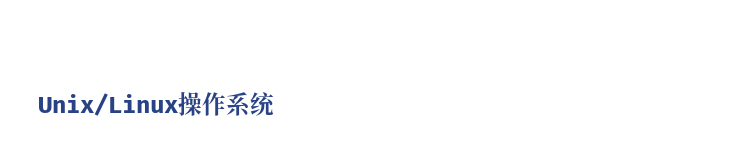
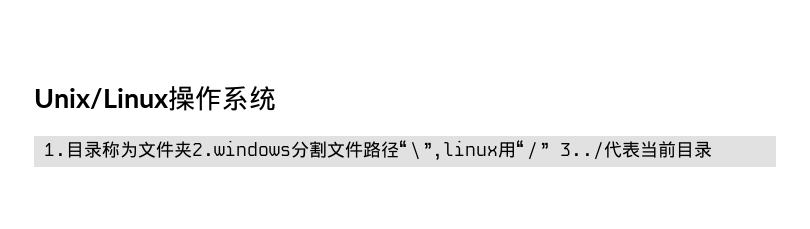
+ 1.目录称为文件夹2.windows分割文件路径“\”,linux用“/” 3../代表当前目录

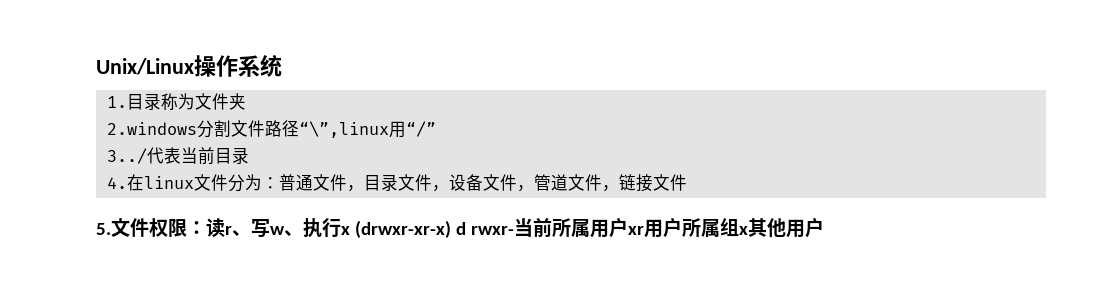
- 1.目录称为文件夹2.windows分割文件路径“\”,linux用“/” 3../代表当前目录
+ 1.目录称为文件夹
+ 2.windows分割文件路径“\”,linux用“/”
+ 3../代表当前目录
+ 4.在linux文件分为：普通文件，目录文件，设备文件，管道文件，链接文件
+ 5.文件权限：读r、写w、执行x (drwxr-xr-x) d rwxr-当前所属用户xr用户所属组x其他用户

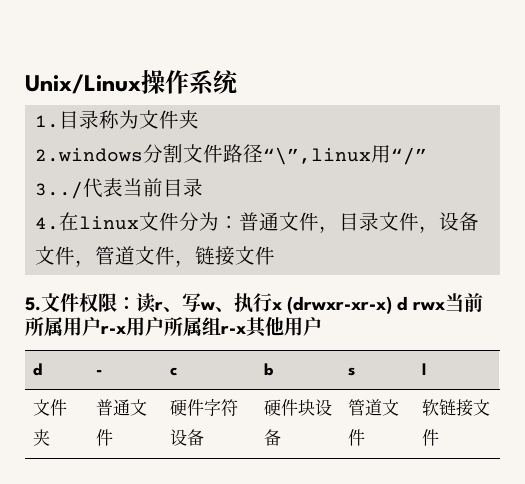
- 5.文件权限：读r、写w、执行x (drwxr-xr-x) d rwxr-当前所属用户xr用户所属组x其他用户
+ 5.文件权限：读r、写w、执行x (drwxr-xr-x) d rwx当前所属用户r-x用户所属组r-x其他用户
+ d | - | c | b | s | l
+ 文件夹 | 普通文件 | 硬件字符设备 | 硬件块设备 | 管道文件 | 软链接文件

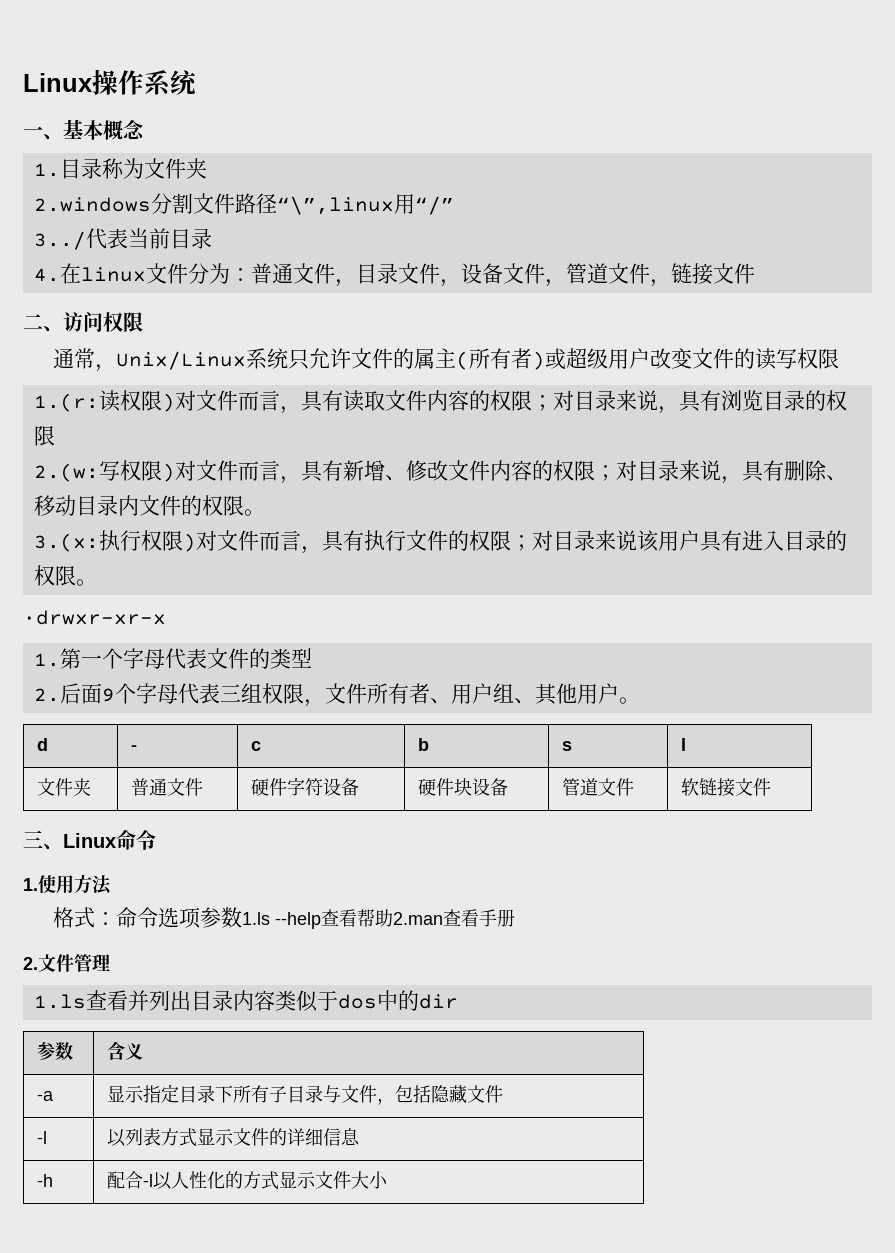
- Unix/Linux操作系统
+ Linux操作系统
+ 一、基本概念
- 5.文件权限：读r、写w、执行x (drwxr-xr-x) d rwx当前所属用户r-x用户所属组r-x其他用户
+ 二、访问权限
+ 通常，Unix/Linux系统只允许文件的属主(所有者)或超级用户改变文件的读写权限
+ 1.(r:读权限)对文件而言，具有读取文件内容的权限；对目录来说，具有浏览目录的权限
+ 2.(w:写权限)对文件而言，具有新增、修改文件内容的权限；对目录来说，具有删除、移动目录内文件的权限。
+ 3.(x:执行权限)对文件而言，具有执行文件的权限；对目录来说该用户具有进入目录的权限。
+ ·drwxr-xr-x
+ 1.第一个字母代表文件的类型
+ 2.后面9个字母代表三组权限，文件所有者、用户组、其他用户。
+ 三、Linux命令
+ 1.使用方法
+ 格式：命令选项参数1.ls --help查看帮助2.man查看手册
+ 2.文件管理
+ 1.ls查看并列出目录内容类似于dos中的dir
+ 参数 | 含义
+ -a | 显示指定目录下所有子目录与文件，包括隐藏文件
+ -l | 以列表方式显示文件的详细信息
+ -h | 配合-l以人性化的方式显示文件大小

